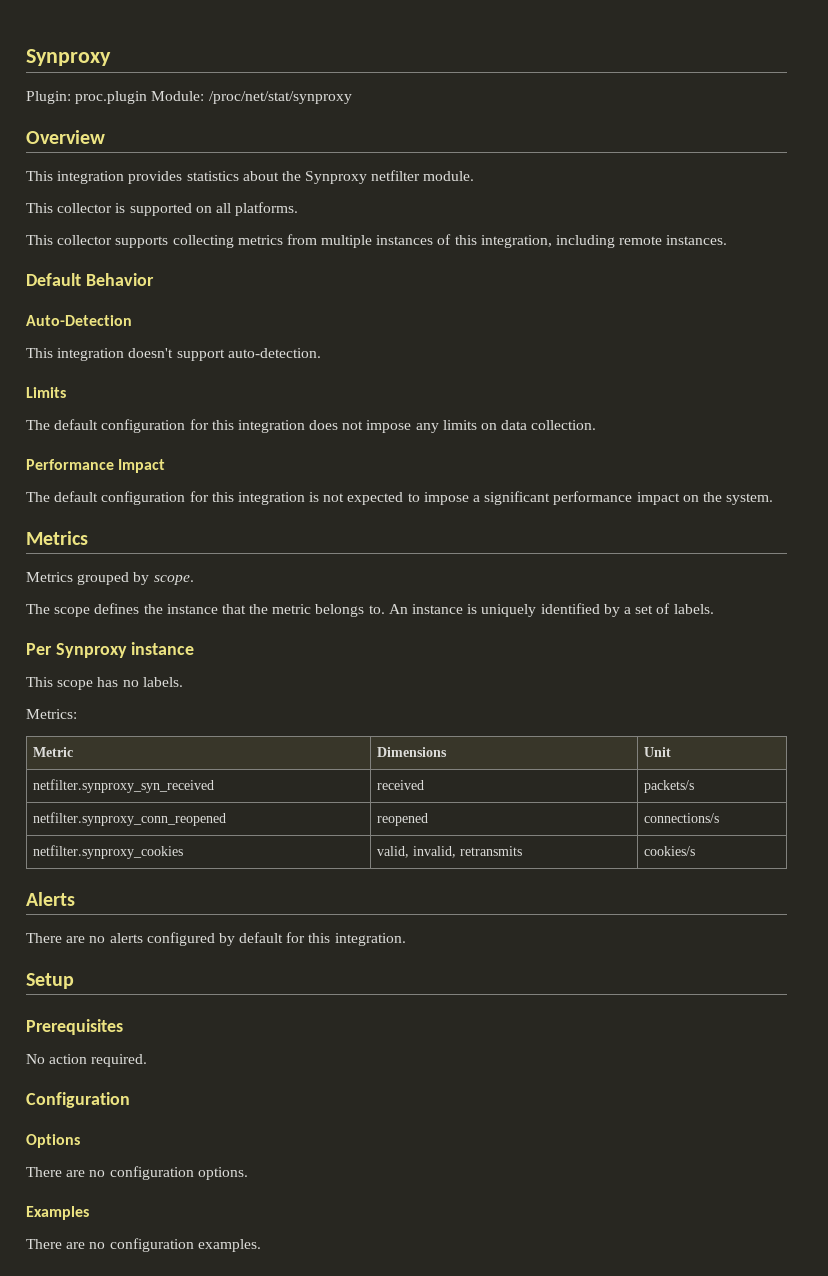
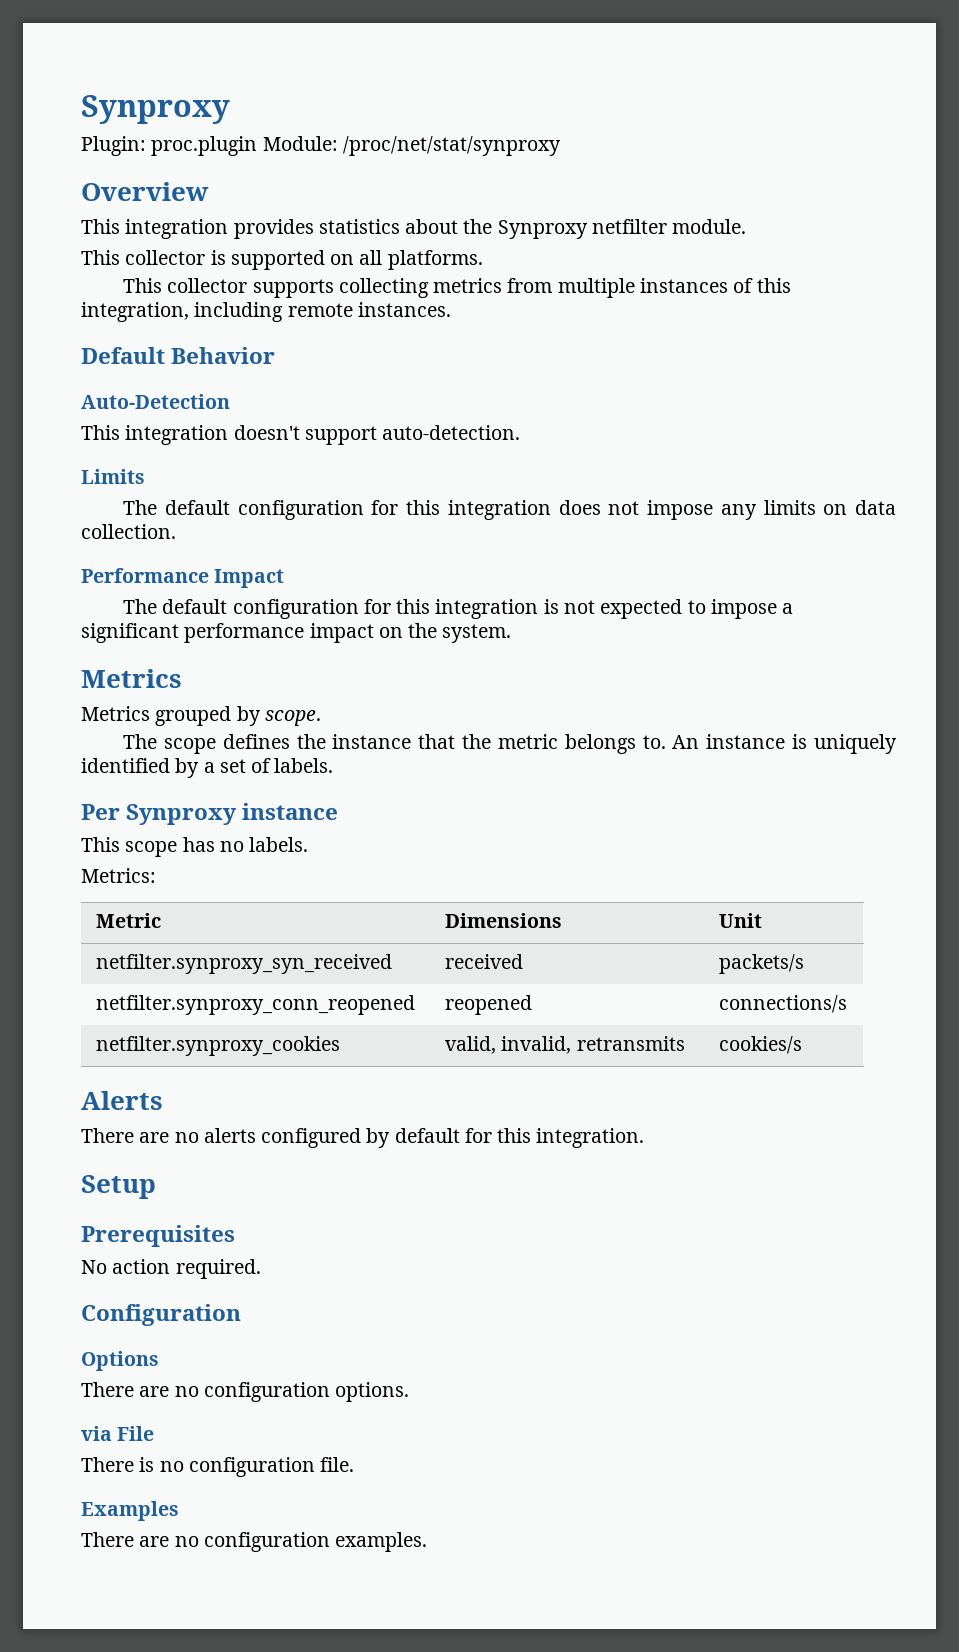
+ via File
+ There is no configuration file.

